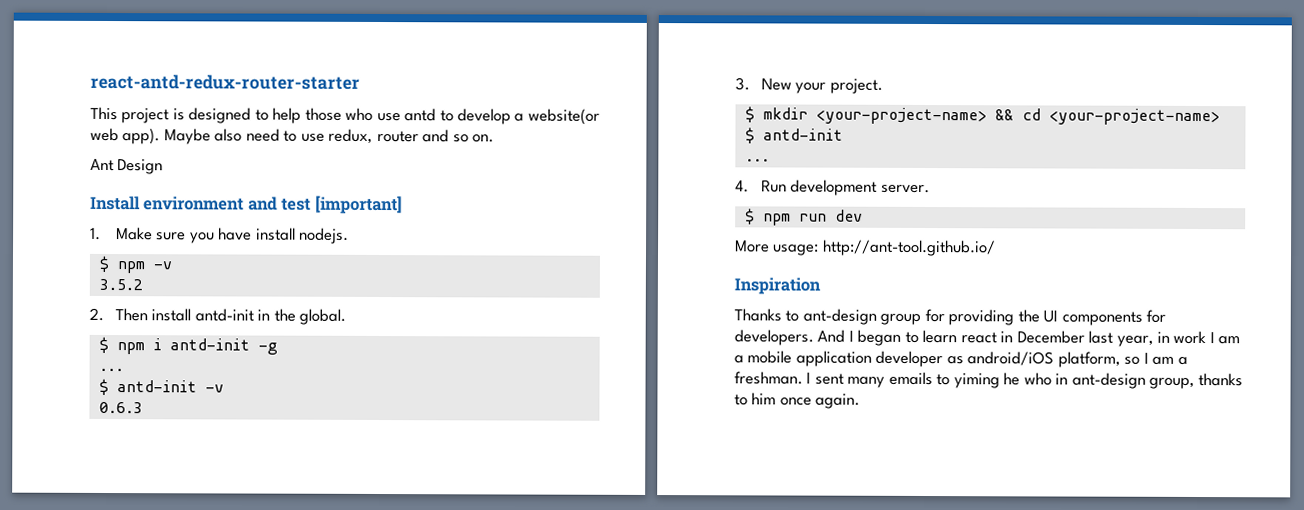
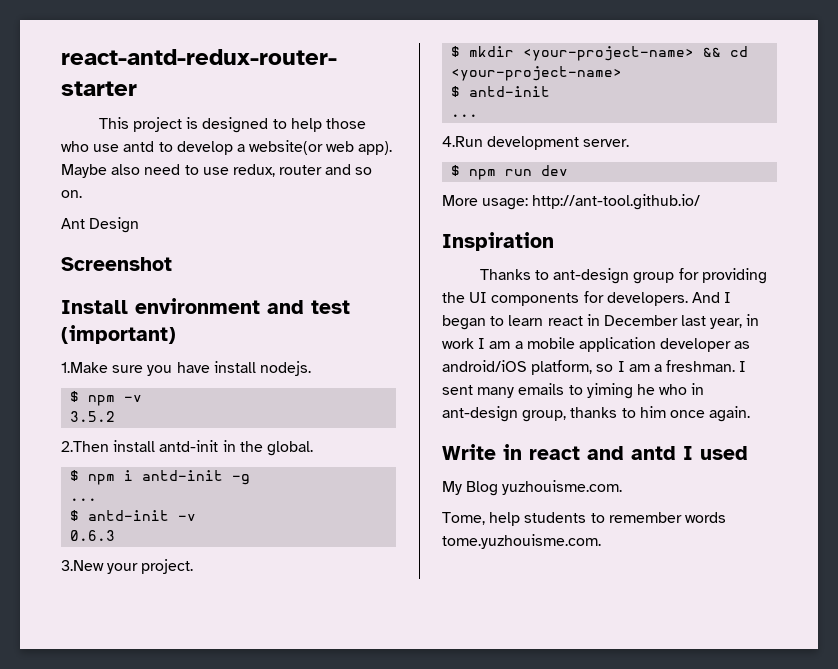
+ Screenshot
- Install environment and test [important]
- 1. Make sure you have install nodejs.
+ Install environment and test (important)
+ 1.Make sure you have install nodejs.
- 2. Then install antd-init in the global.
+ 2.Then install antd-init in the global.
- 3. New your project.
+ 3.New your project.
- 4. Run development server.
+ 4.Run development server.
+ Write in react and antd I used
+ My Blog yuzhouisme.com.
+ Tome, help students to remember words tome.yuzhouisme.com.

